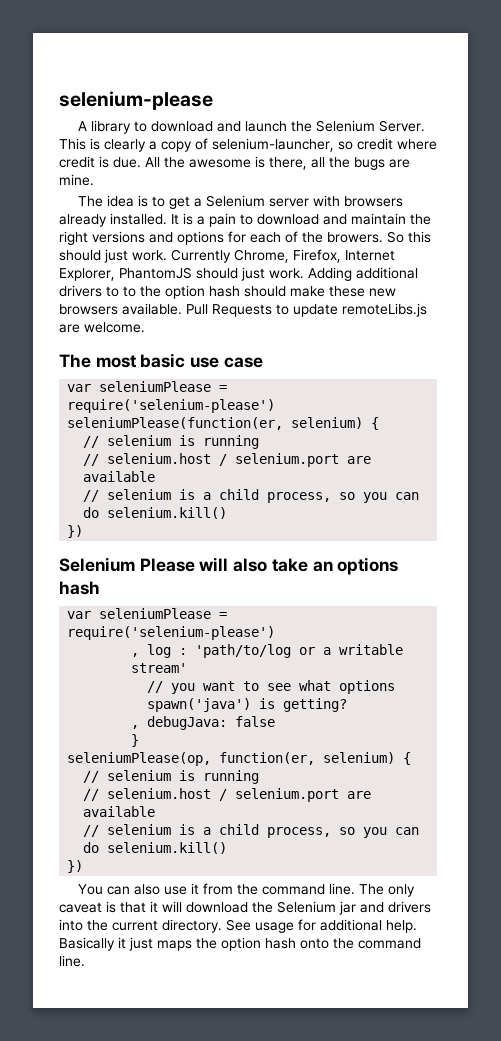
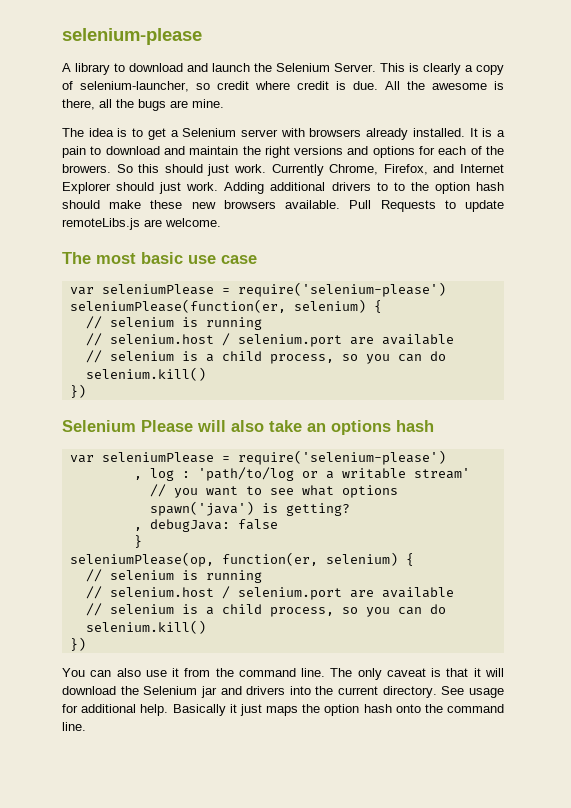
- Currently Chrome, Firefox, Internet Explorer, PhantomJS should just work.
+ Currently Chrome, Firefox, and Internet Explorer should just work.

